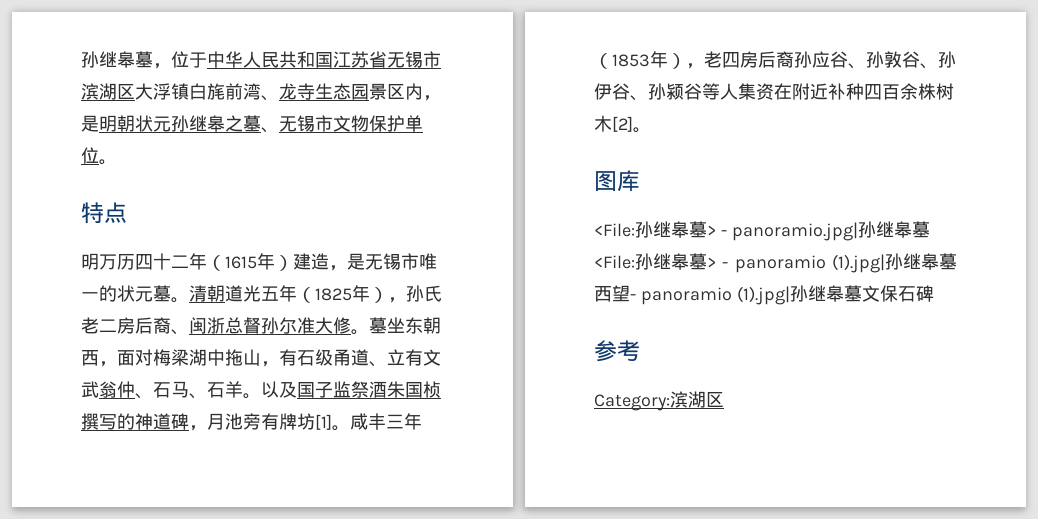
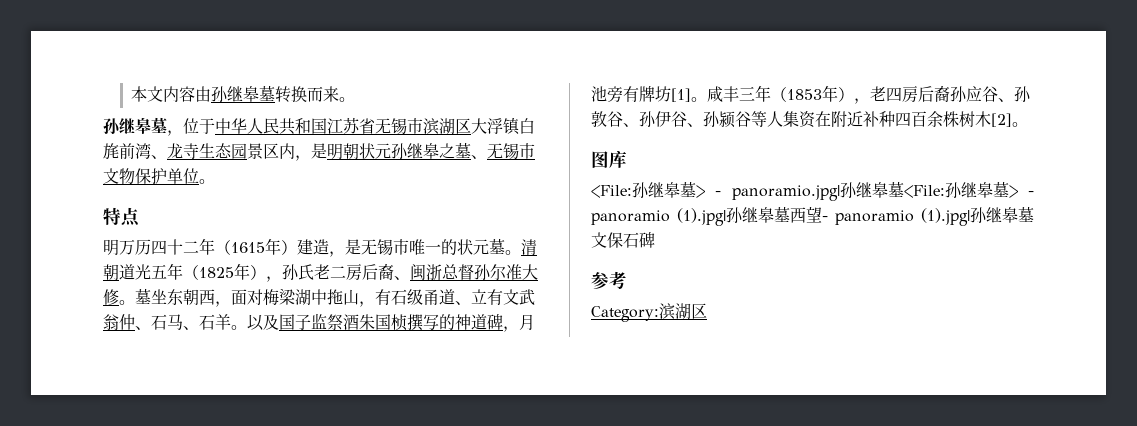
+ 本文内容由孙继皋墓转换而来。

